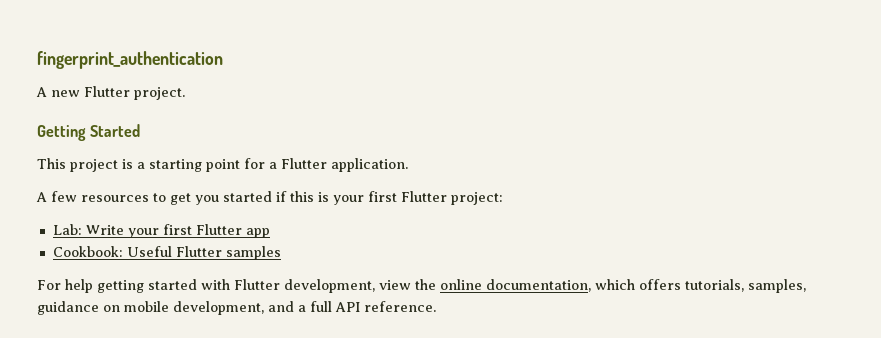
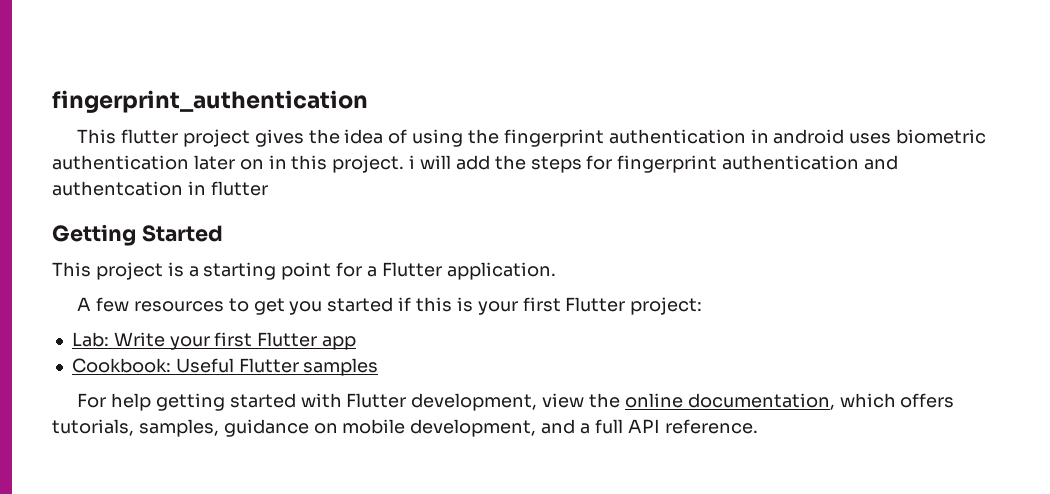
- A new Flutter project.
+ This flutter project gives the idea of using the fingerprint authentication in android uses biometric authentication later on in this project. i will add the steps for fingerprint authentication and authentcation in flutter

